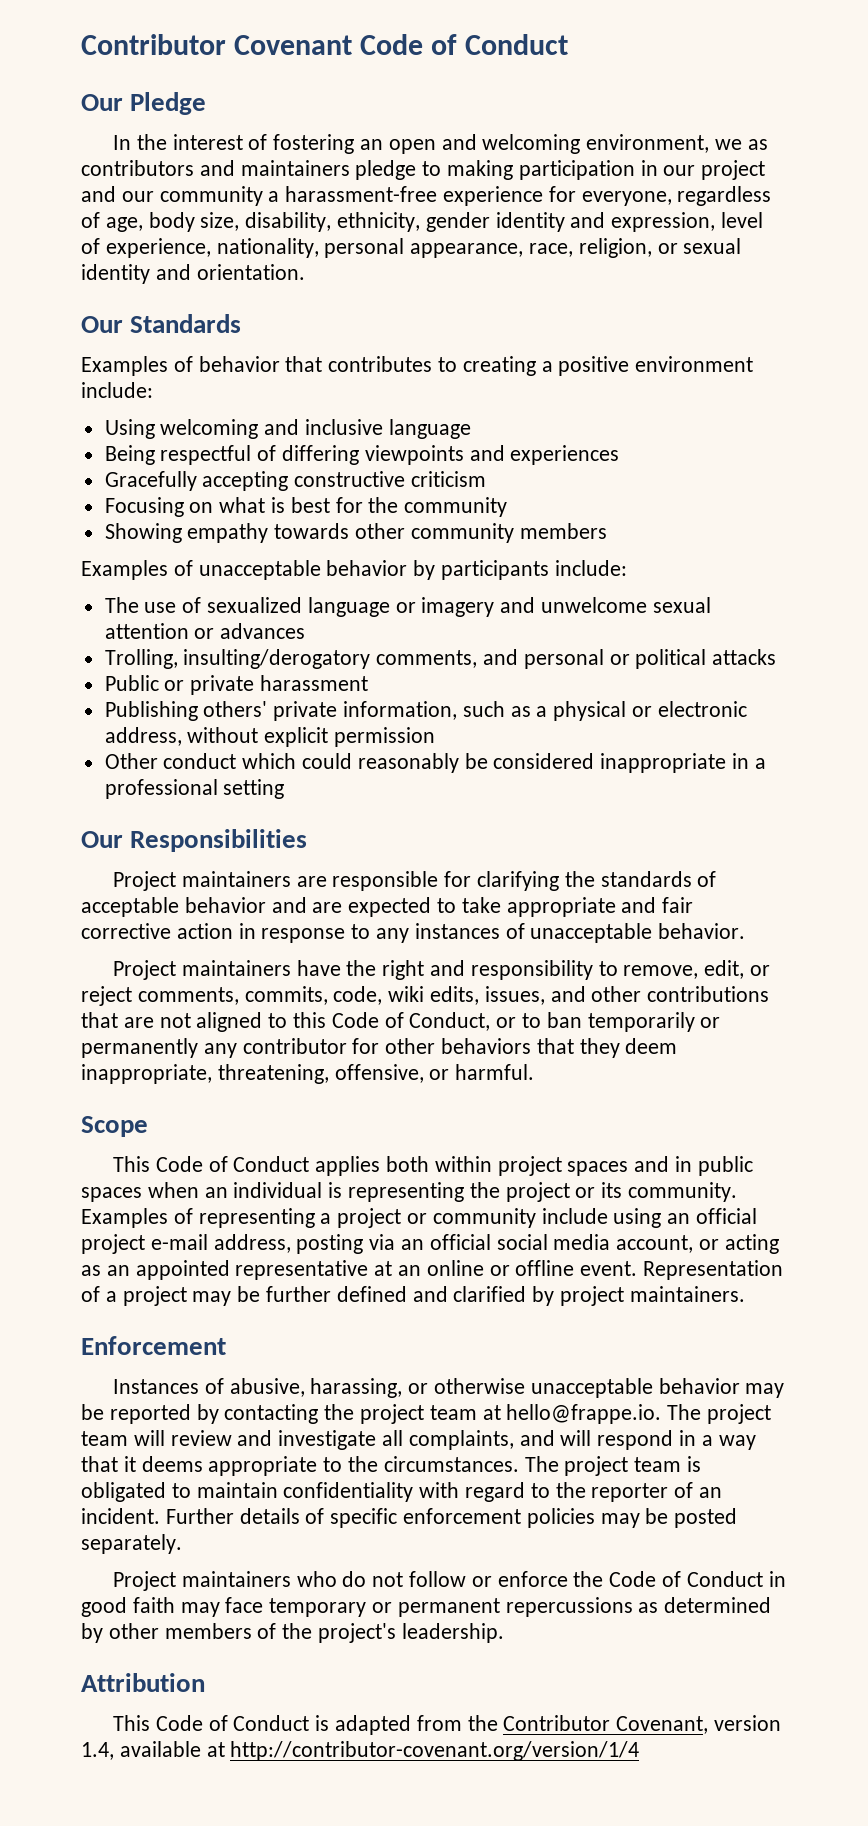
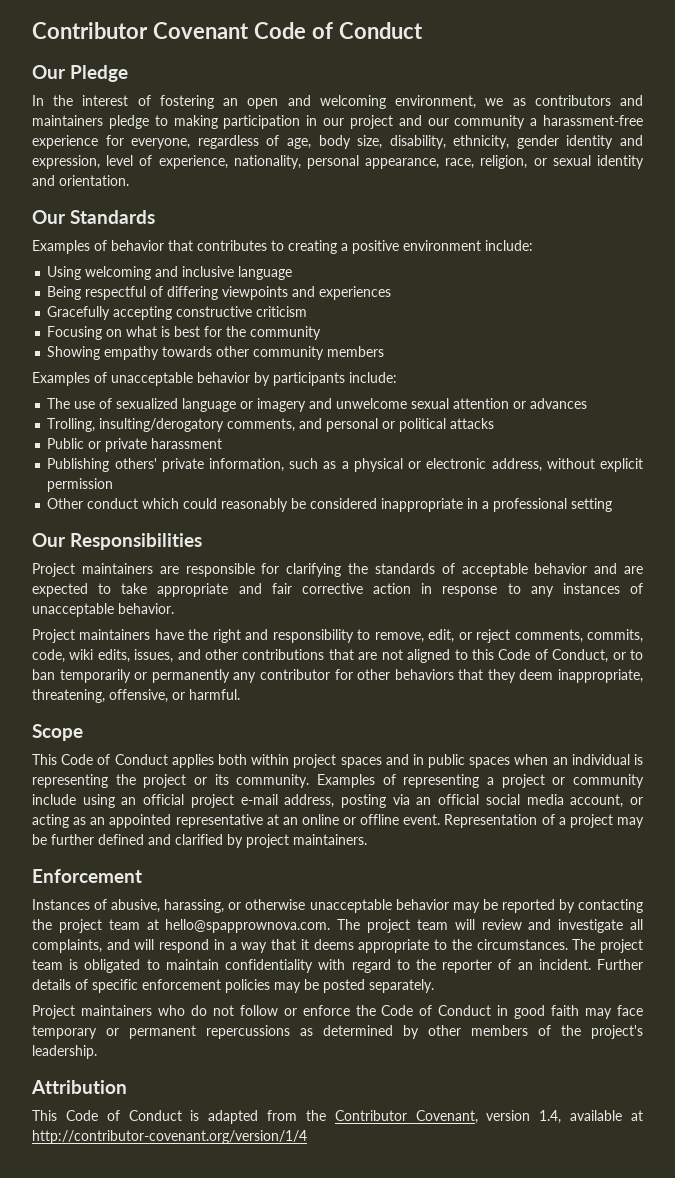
- Instances of abusive, harassing, or otherwise unacceptable behavior may be reported by contacting the project team at hello@frappe.io. The project team will review and investigate all complaints, and will respond in a way that it deems appropriate to the circumstances.
+ Instances of abusive, harassing, or otherwise unacceptable behavior may be reported by contacting the project team at hello@spapprownova.com. The project team will review and investigate all complaints, and will respond in a way that it deems appropriate to the circumstances.

